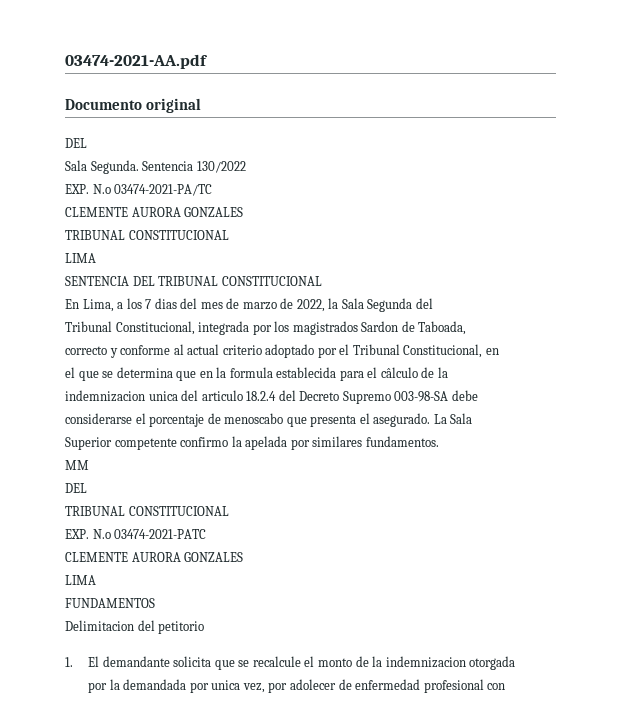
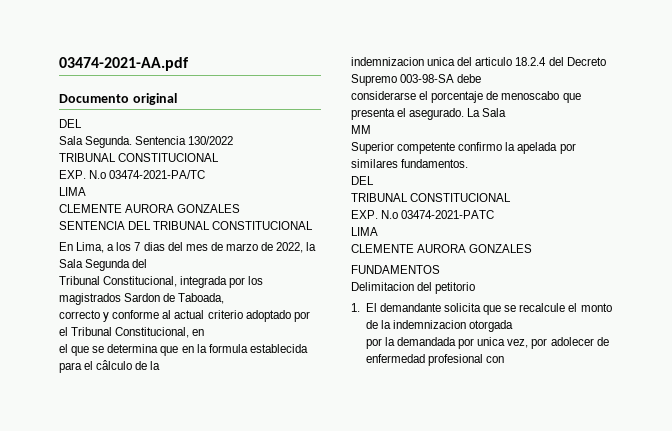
  Sentencia 130/2022
+ TRIBUNAL CONSTITUCIONAL
  EXP. N.o 03474-2021-PA/TC
+ LIMA
  CLEMENTE AURORA GONZALES
- TRIBUNAL CONSTITUCIONAL
- LIMA
+ MM
- MM
  EXP. N.o 03474-2021-PATC
+ LIMA
  CLEMENTE AURORA GONZALES
- LIMA

